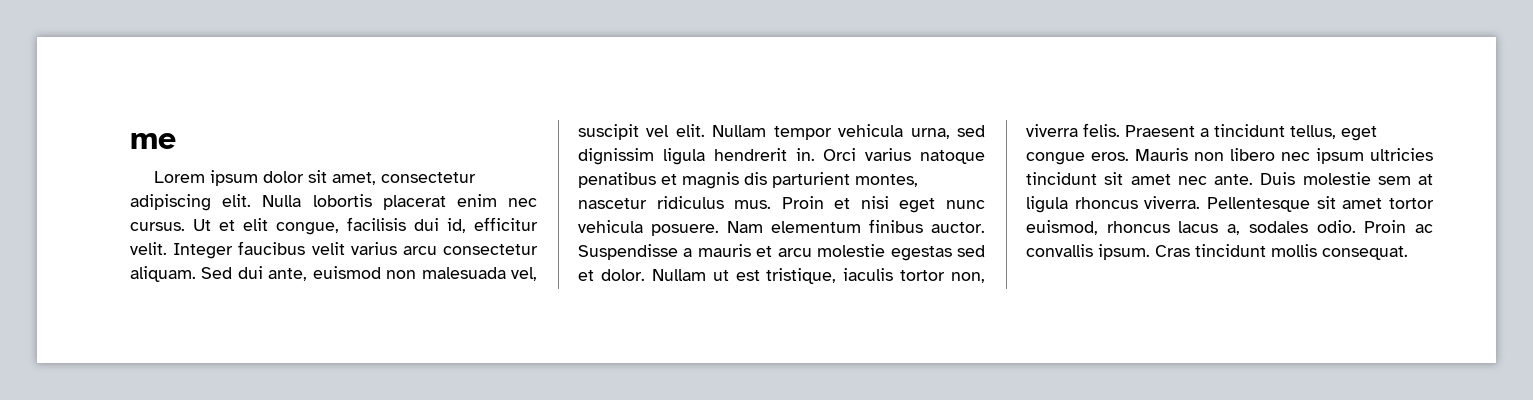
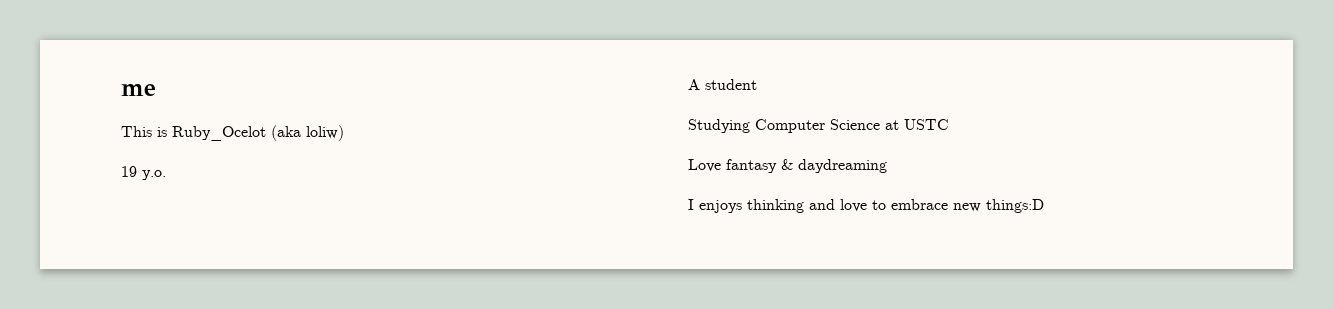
- Lorem ipsum dolor sit amet, consectetur adipiscing elit. Nulla lobortis placerat enim nec cursus. Ut et elit congue, facilisis dui id, efficitur velit. Integer faucibus velit varius arcu consectetur aliquam. Sed dui ante, euismod non malesuada vel, suscipit vel elit. Nullam tempor vehicula urna, sed dignissim ligula hendrerit in. Orci varius natoque penatibus et magnis dis parturient montes, nascetur ridiculus mus. Proin et nisi eget nunc vehicula posuere. Nam elementum finibus auctor. Suspendisse a mauris et arcu molestie egestas sed et dolor. Nullam ut est tristique, iaculis tortor non, viverra felis. Praesent a tincidunt tellus, eget congue eros. Mauris non libero nec ipsum ultricies tincidunt sit amet nec ante. Duis molestie sem at ligula rhoncus viverra. Pellentesque sit amet tortor euismod, rhoncus lacus a, sodales odio. Proin ac convallis ipsum. Cras tincidunt mollis consequat.
+ This is Ruby_Ocelot (aka loliw)
+ 19 y.o.
+ A student
+ Studying Computer Science at USTC
+ Love fantasy & daydreaming
+ I enjoys thinking and love to embrace new things:D

